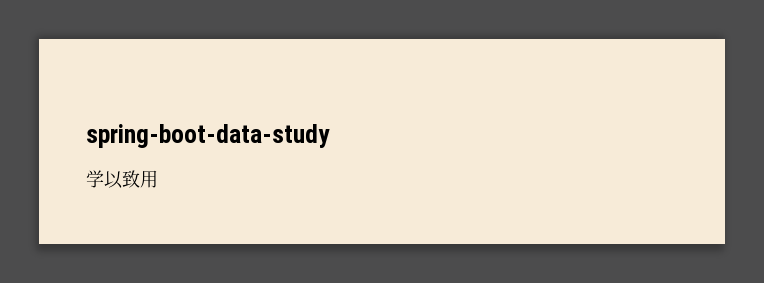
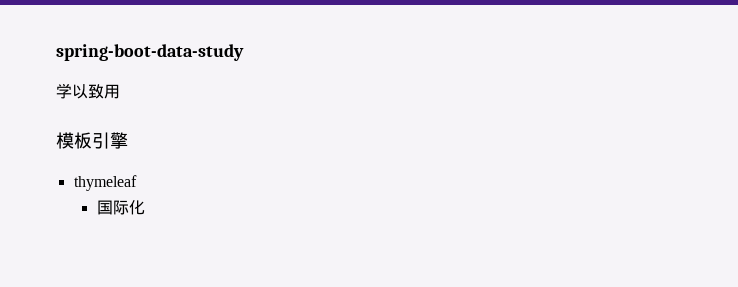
+ 模板引擎
+ thymeleaf
+ 国际化

